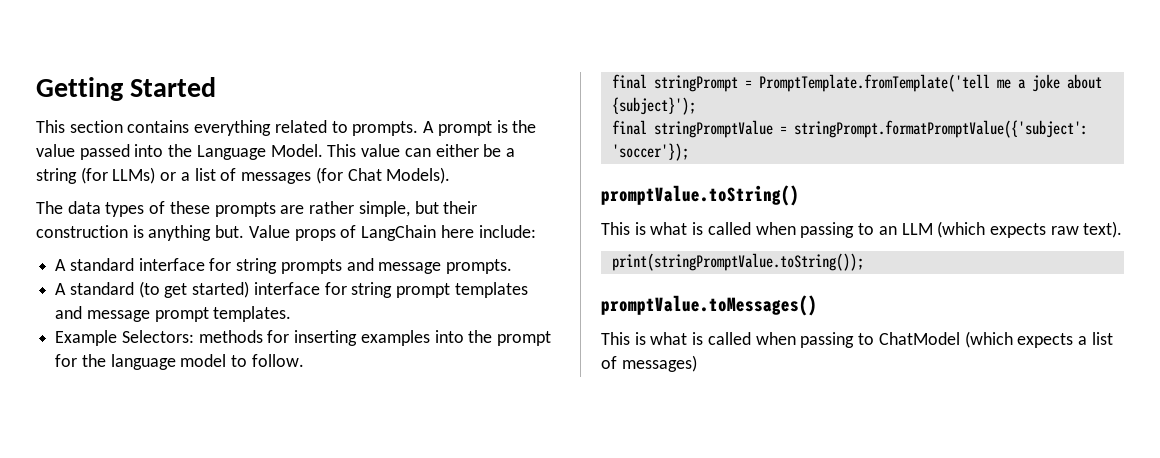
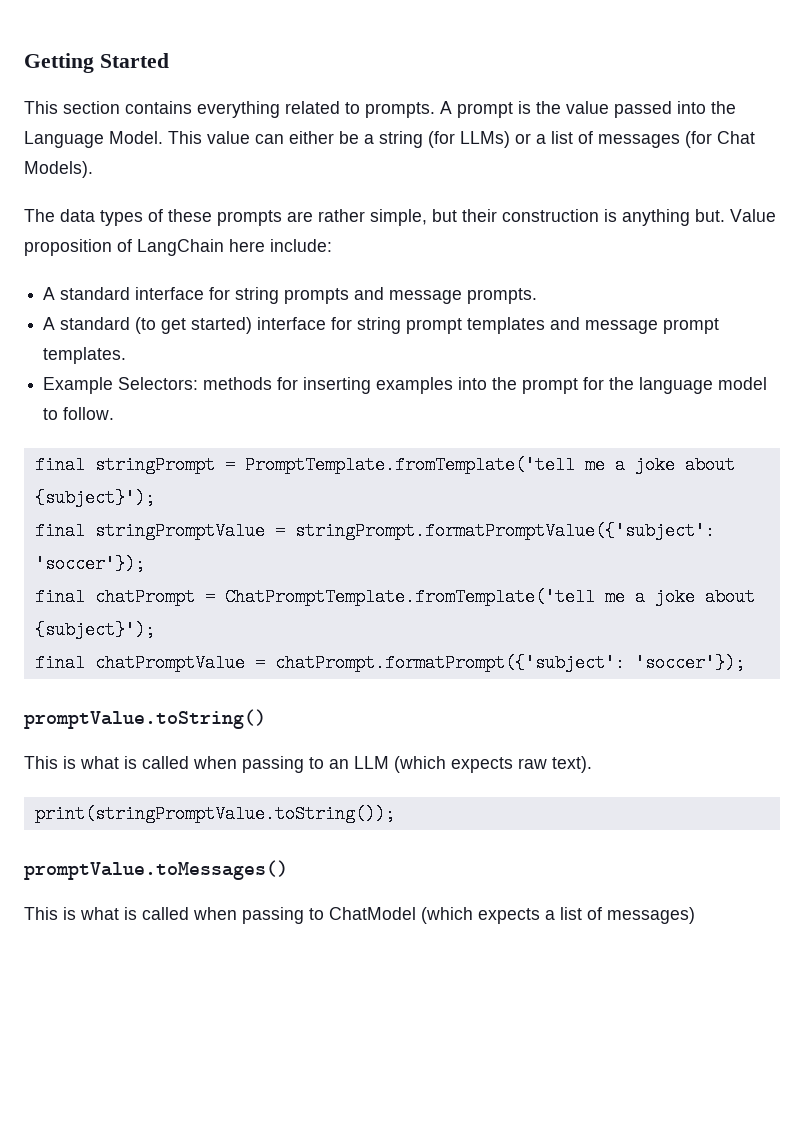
- Value props of LangChain here include:
+ Value proposition of LangChain here include:
+ final chatPrompt = ChatPromptTemplate.fromTemplate('tell me a joke about {subject}');
+ final chatPromptValue = chatPrompt.formatPrompt({'subject': 'soccer'});

